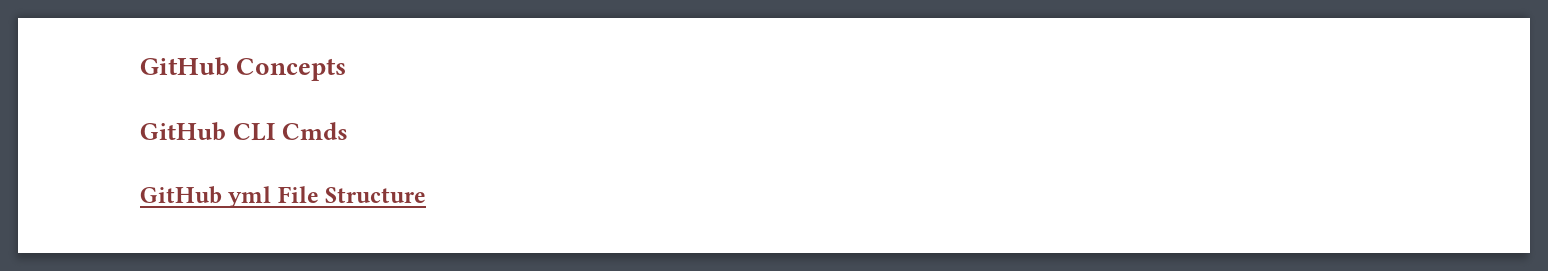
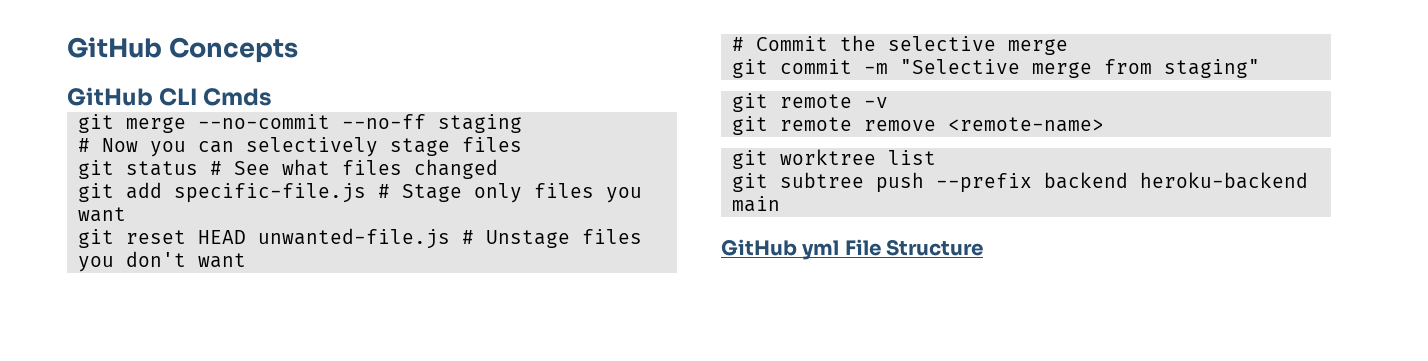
+ git merge --no-commit --no-ff staging
+ # Now you can selectively stage files
+ git status # See what files changed
+ git add specific-file.js # Stage only files you want
+ git reset HEAD unwanted-file.js # Unstage files you don't want
+ # Commit the selective merge
+ git commit -m "Selective merge from staging"
+ git remote -v
+ git remote remove <remote-name>
+ git worktree list
+ git subtree push --prefix backend heroku-backend main

